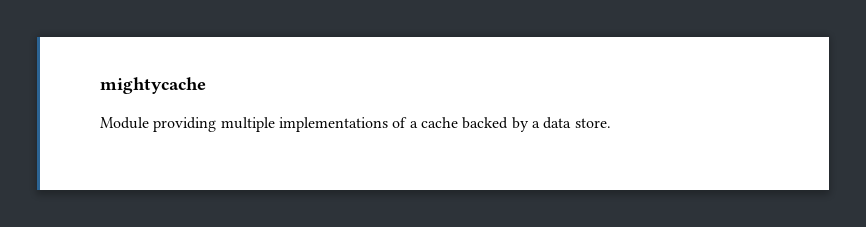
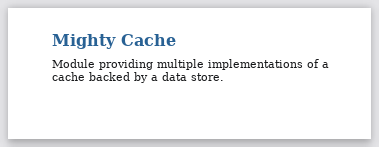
- mightycache
+ Mighty Cache

